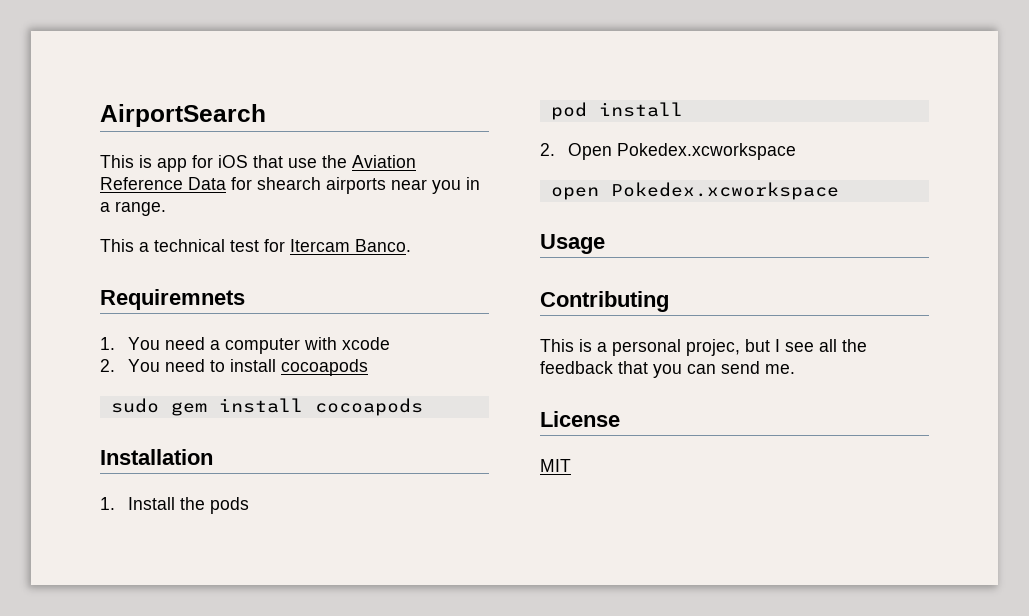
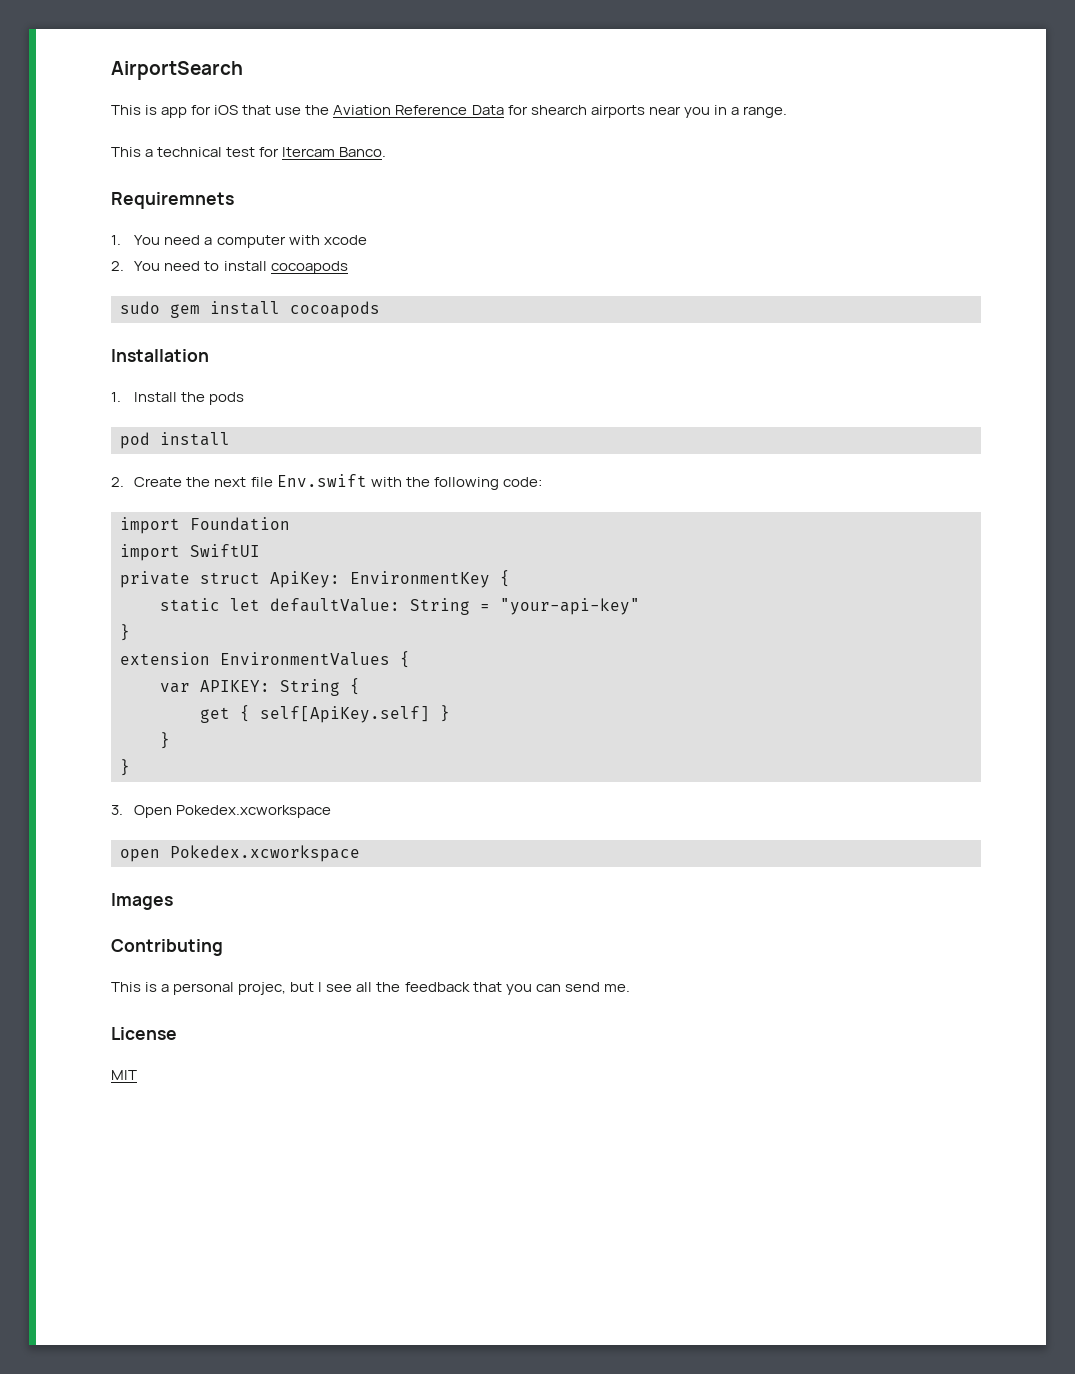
- 2. Open Pokedex.xcworkspace
+ 2. Create the next file Env.swift with the following code:
+ import Foundation
+ import SwiftUI
+ private struct ApiKey: EnvironmentKey {
+ static let defaultValue: String = "your-api-key"
+ }
+ extension EnvironmentValues {
+ var APIKEY: String {
+ get { self[ApiKey.self] }
+ }
+ }
+ 3. Open Pokedex.xcworkspace
- Usage
+ Images

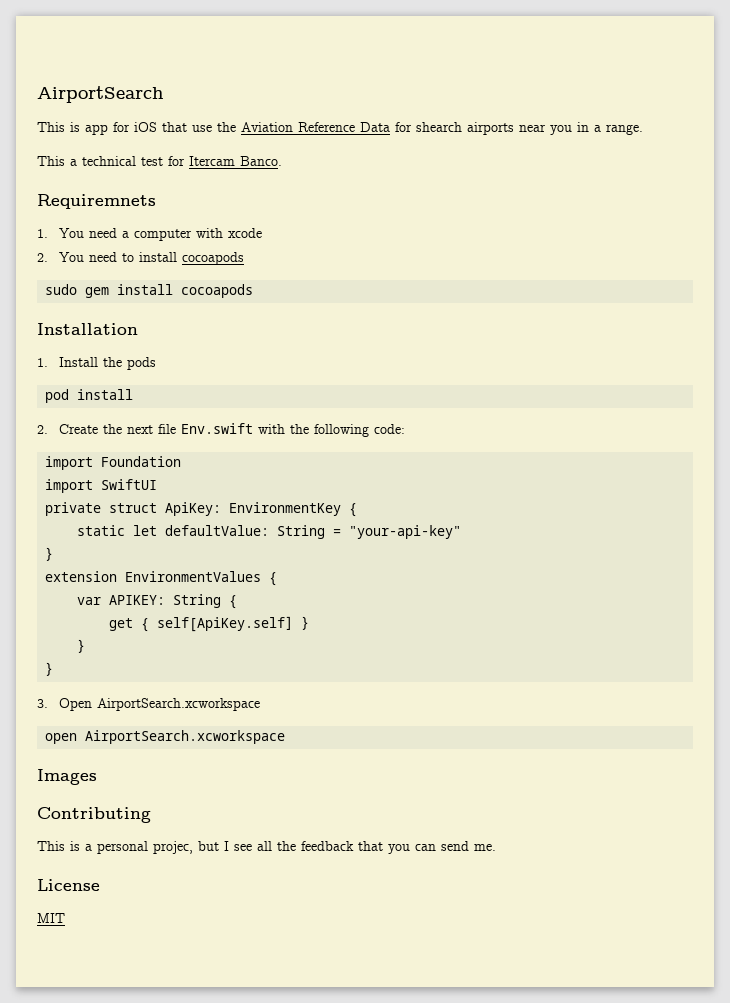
- 3. Open Pokedex.xcworkspace
+ 3. Open AirportSearch.xcworkspace
- open Pokedex.xcworkspace
+ open AirportSearch.xcworkspace

